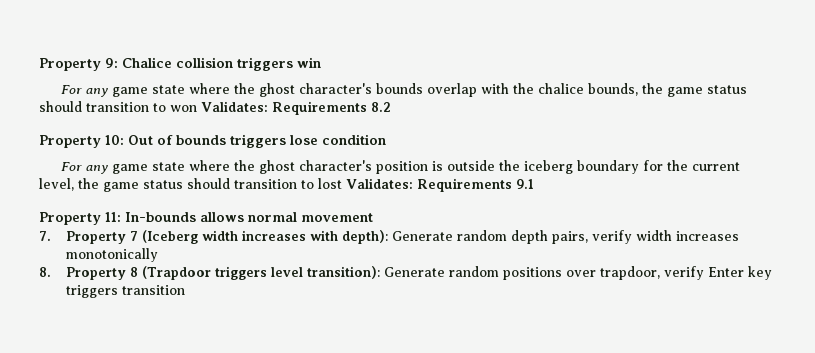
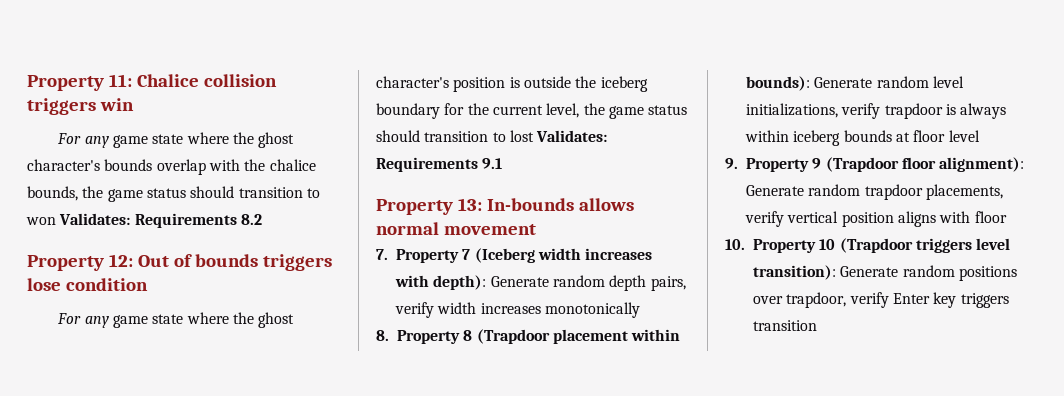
- Property 9: Chalice collision triggers win
+ Property 11: Chalice collision triggers win
- Property 10: Out of bounds triggers lose condition
+ Property 12: Out of bounds triggers lose condition
- Property 11: In-bounds allows normal movement
+ Property 13: In-bounds allows normal movement
- 8. Property 8 (Trapdoor triggers level transition): Generate random positions over trapdoor, verify Enter key triggers transition
+ 8. Property 8 (Trapdoor placement within bounds): Generate random level initializations, verify trapdoor is always within iceberg bounds at floor level
+ 9. Property 9 (Trapdoor floor alignment): Generate random trapdoor placements, verify vertical position aligns with floor
+ 10. Property 10 (Trapdoor triggers level transition): Generate random positions over trapdoor, verify Enter key triggers transition

